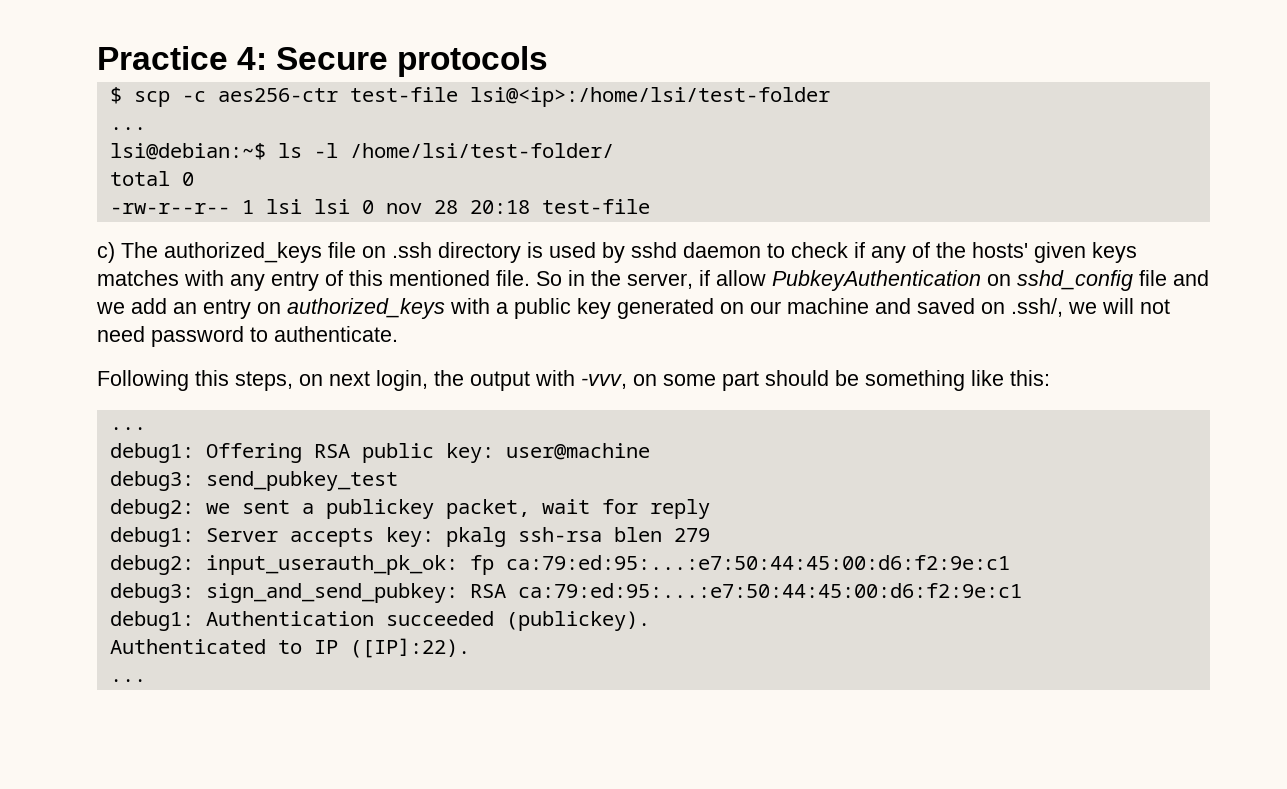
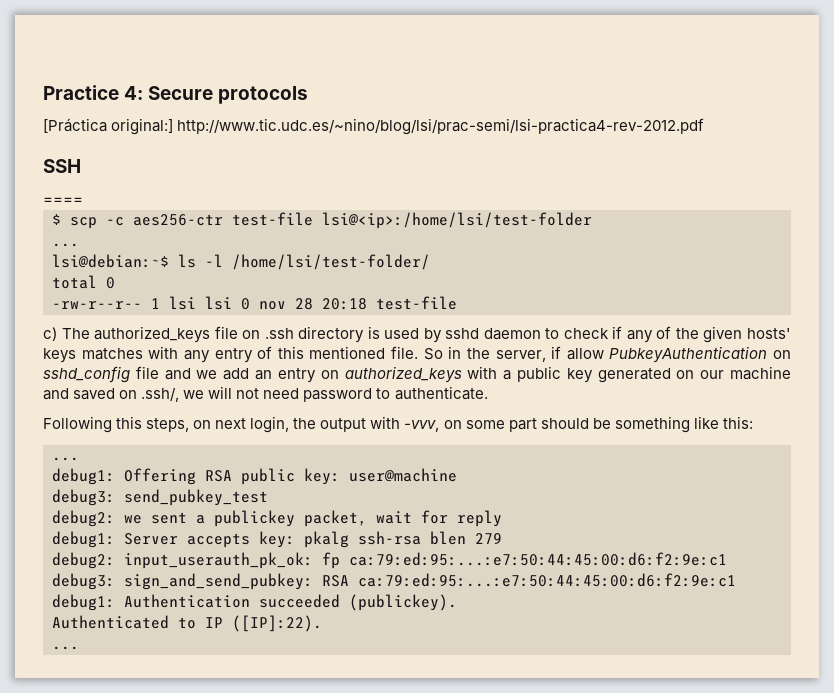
+ [Práctica original:] http://www.tic.udc.es/~nino/blog/lsi/prac-semi/lsi-practica4-rev-2012.pdf
+ SSH
+ ====
- c) The authorized_keys file on .ssh directory is used by sshd daemon to check if any of the hosts' given keys matches with any entry of this mentioned file.
+ c) The authorized_keys file on .ssh directory is used by sshd daemon to check if any of the given hosts' keys matches with any entry of this mentioned file.

